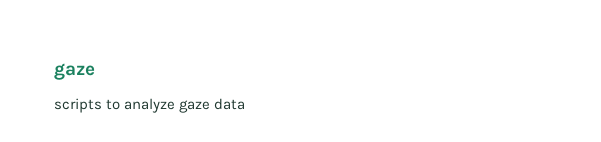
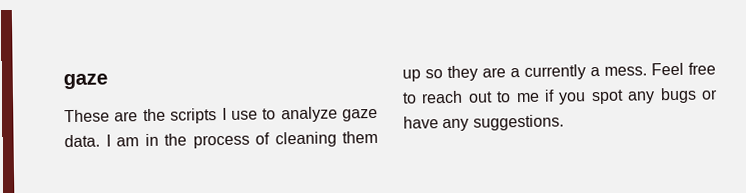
- scripts to analyze gaze data
+ These are the scripts I use to analyze gaze data. I am in the process of cleaning them up so they are a currently a mess. Feel free to reach out to me if you spot any bugs or have any suggestions.

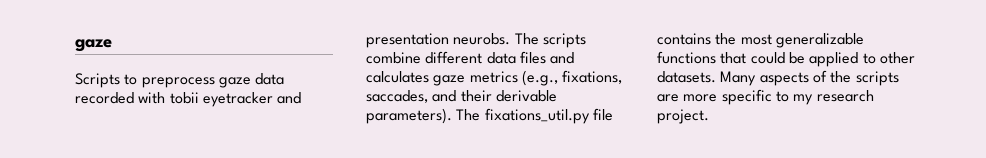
- These are the scripts I use to analyze gaze data. I am in the process of cleaning them up so they are a currently a mess. Feel free to reach out to me if you spot any bugs or have any suggestions.
+ Scripts to preprocess gaze data recorded with tobii eyetracker and presentation neurobs. The scripts combine different data files and calculates gaze metrics (e.g., fixations, saccades, and their derivable parameters). The fixations_util.py file contains the most generalizable functions that could be applied to other datasets. Many aspects of the scripts are more specific to my research project.

